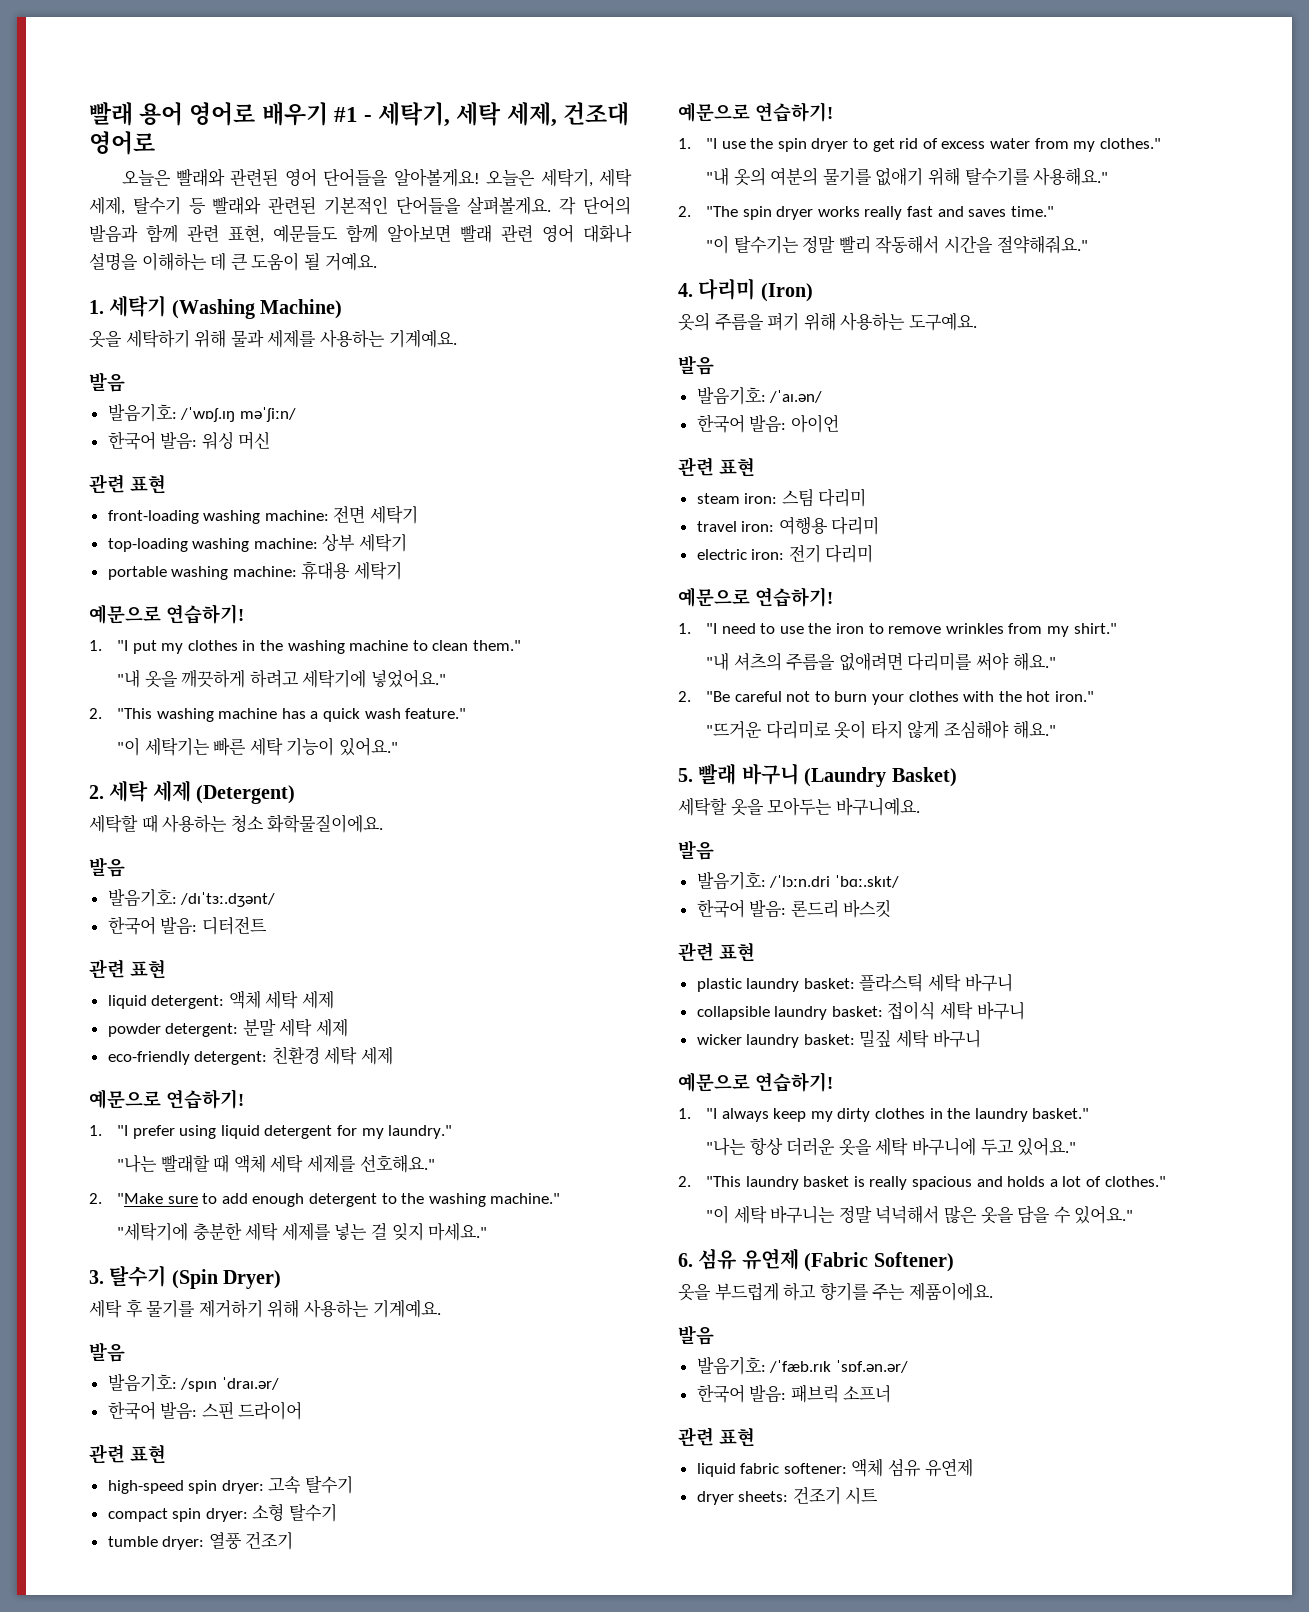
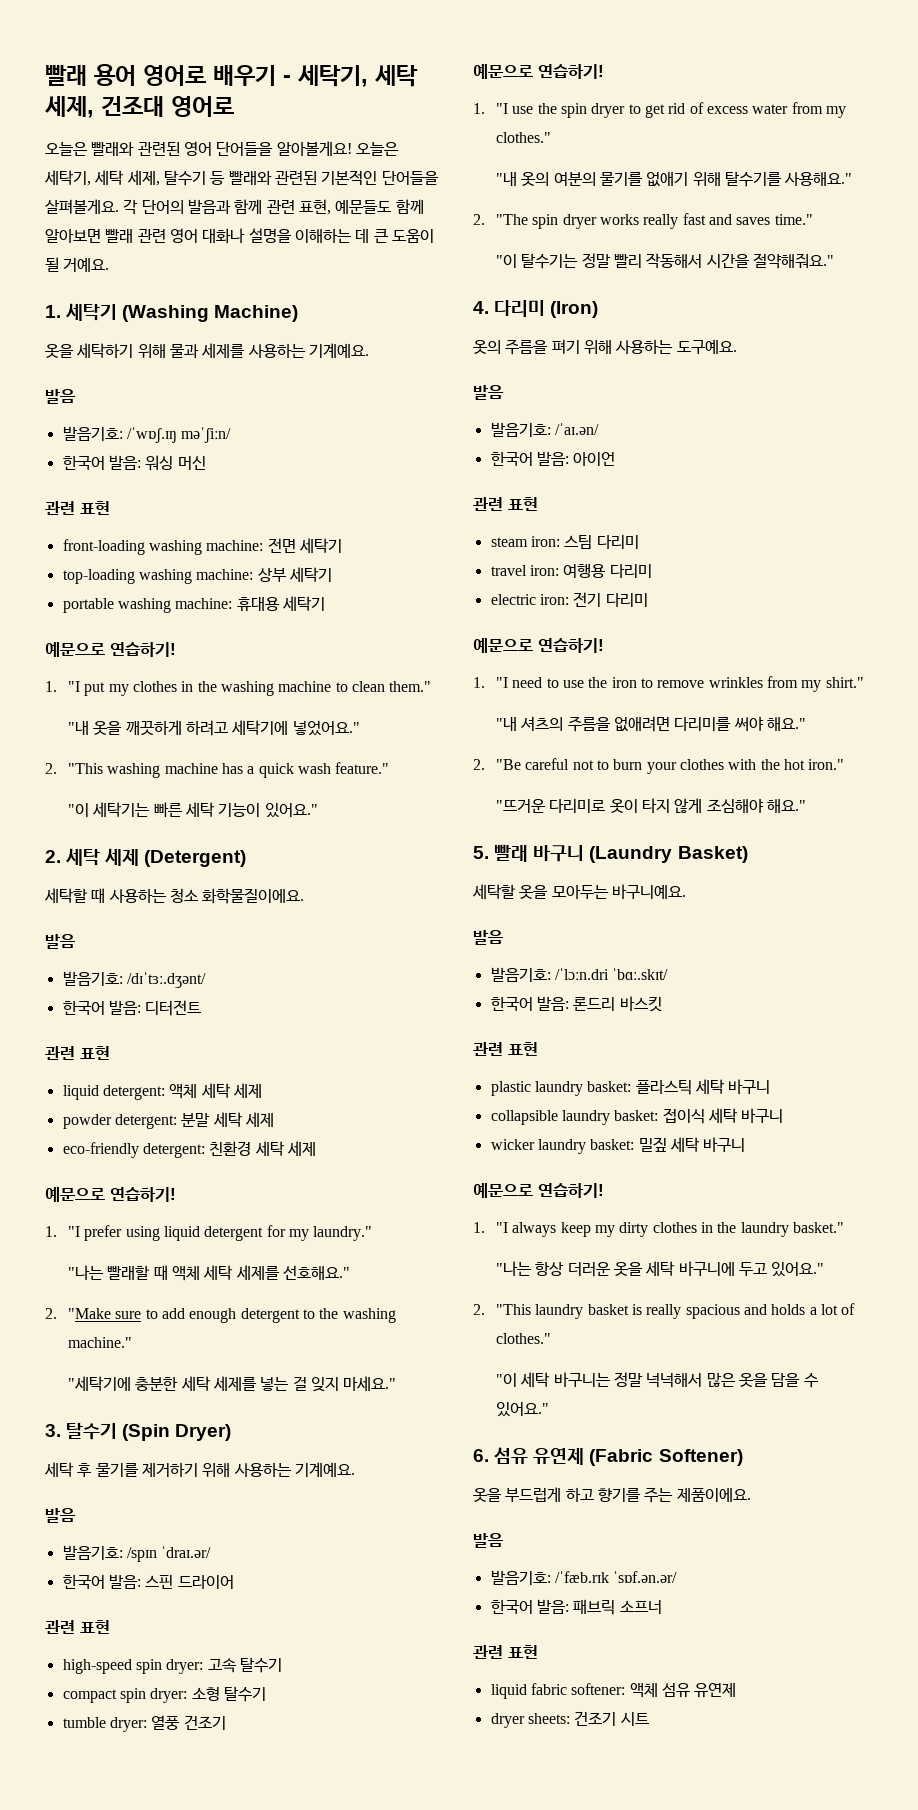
- 빨래 용어 영어로 배우기 #1 - 세탁기, 세탁 세제, 건조대 영어로
+ 빨래 용어 영어로 배우기 - 세탁기, 세탁 세제, 건조대 영어로

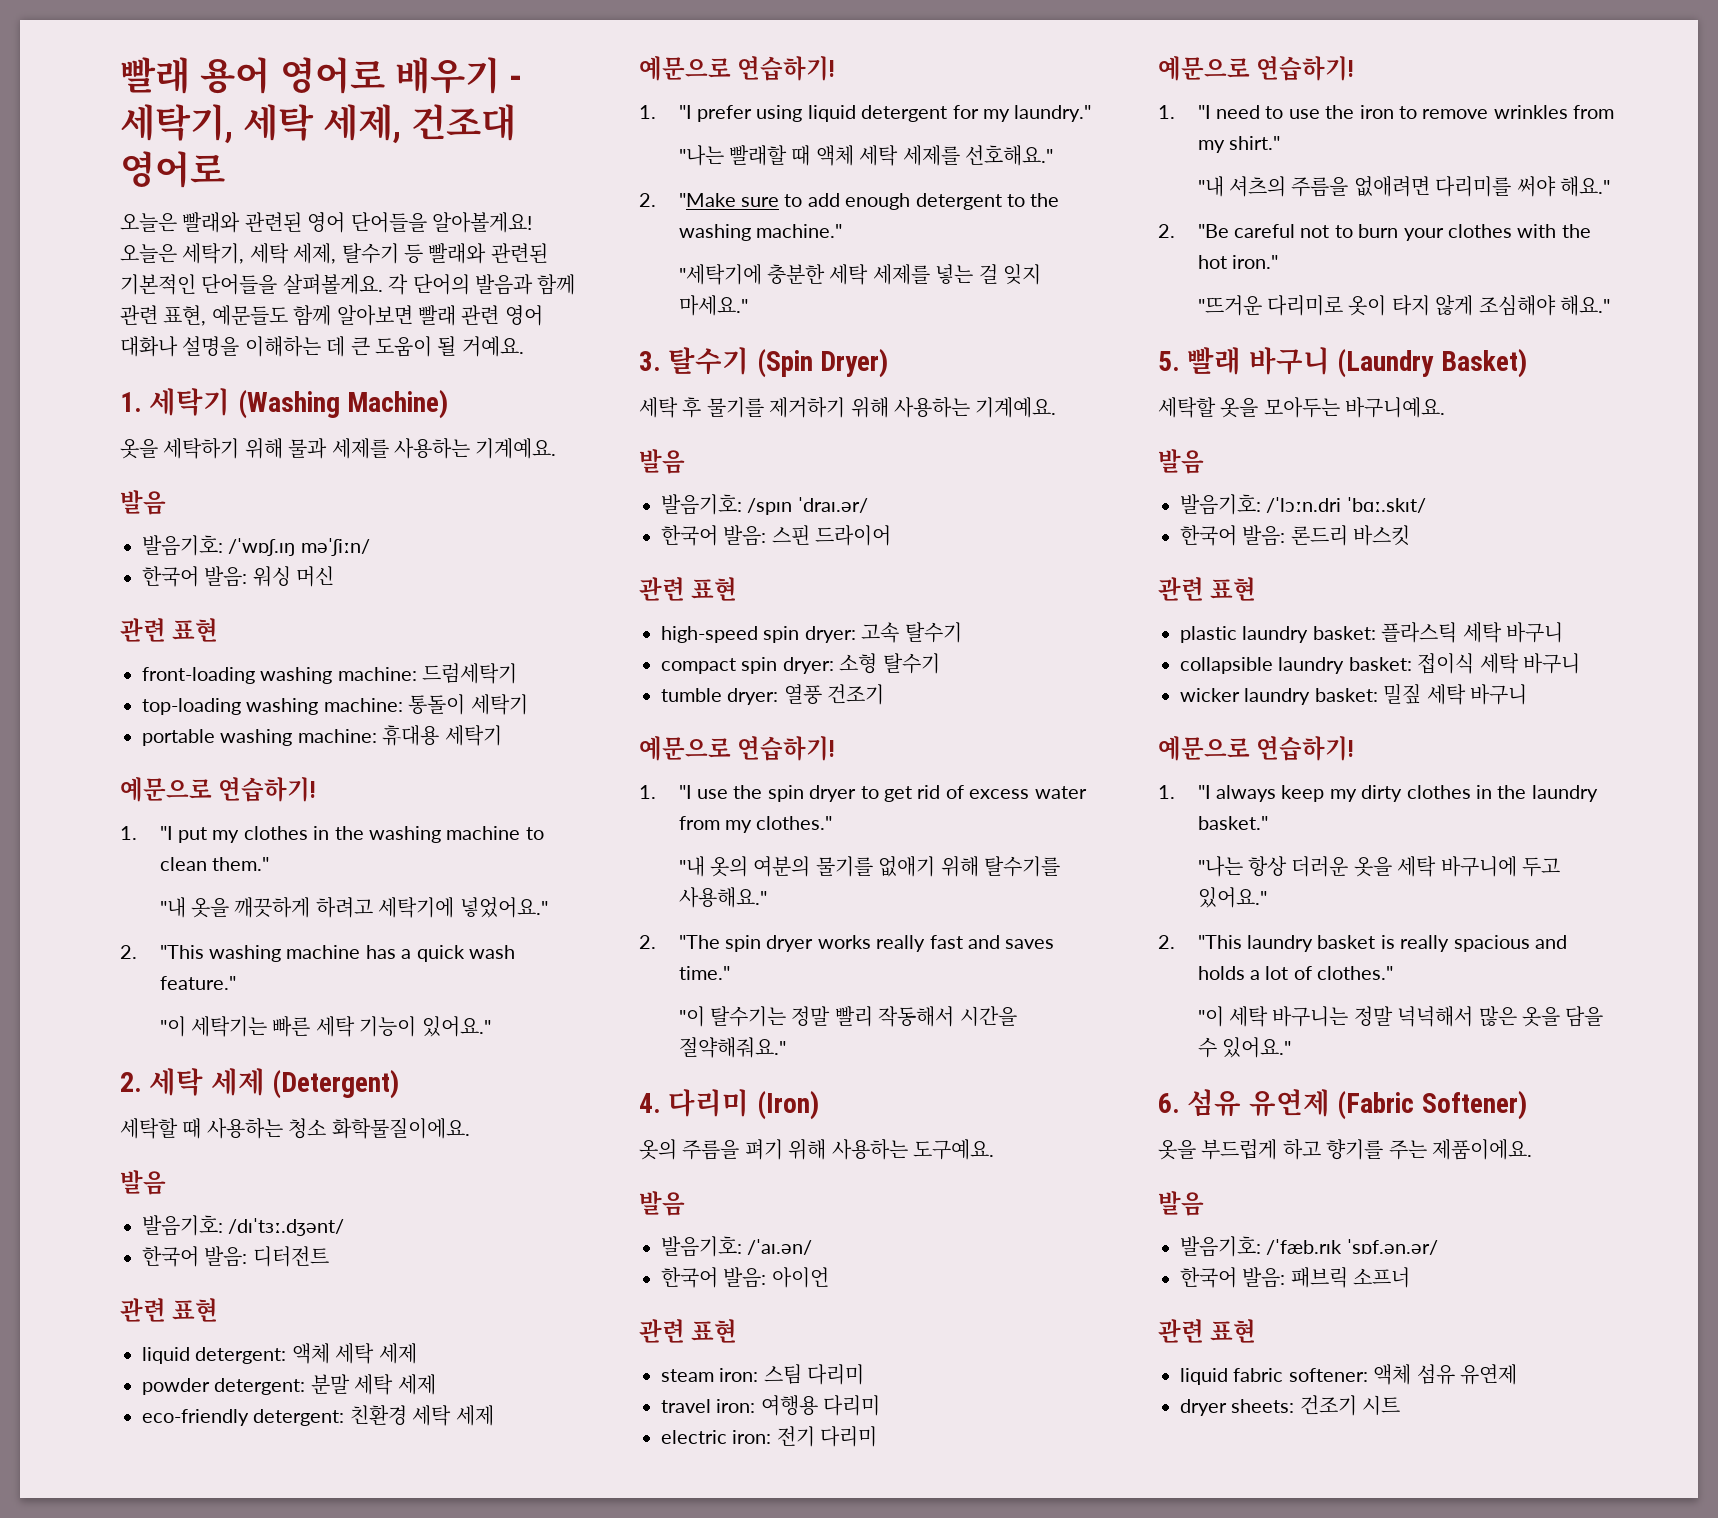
- front-loading washing machine: 전면 세탁기
+ front-loading washing machine: 드럼세탁기
- top-loading washing machine: 상부 세탁기
+ top-loading washing machine: 통돌이 세탁기

